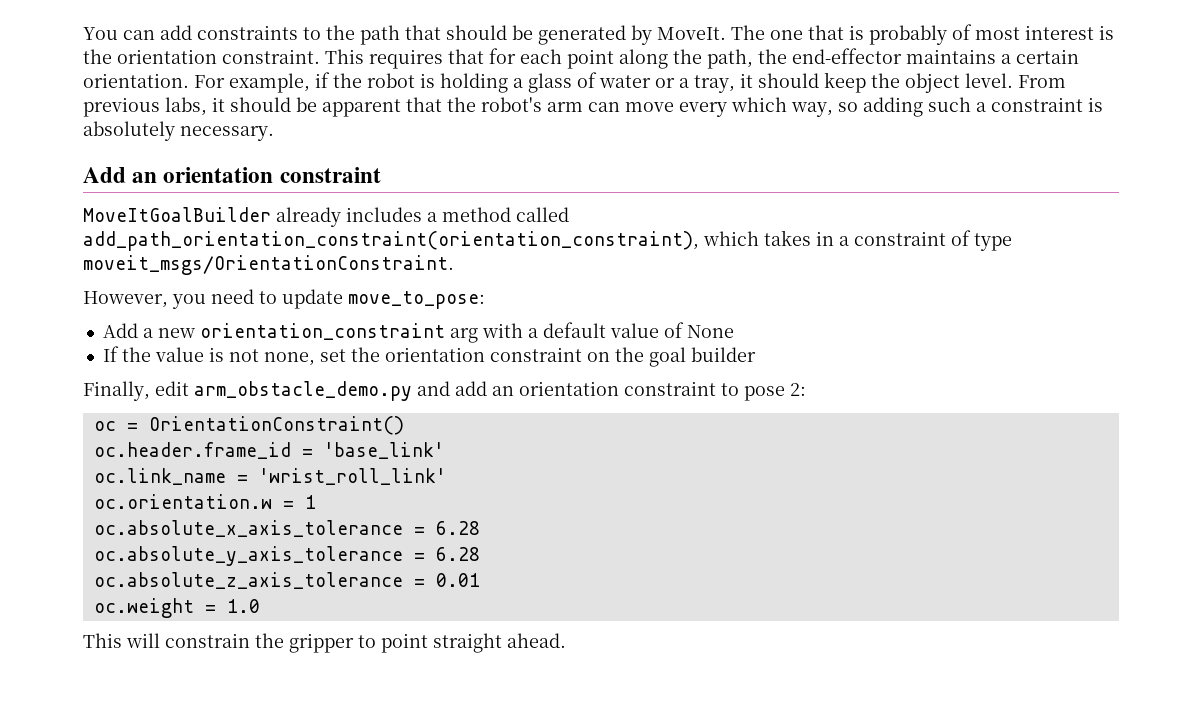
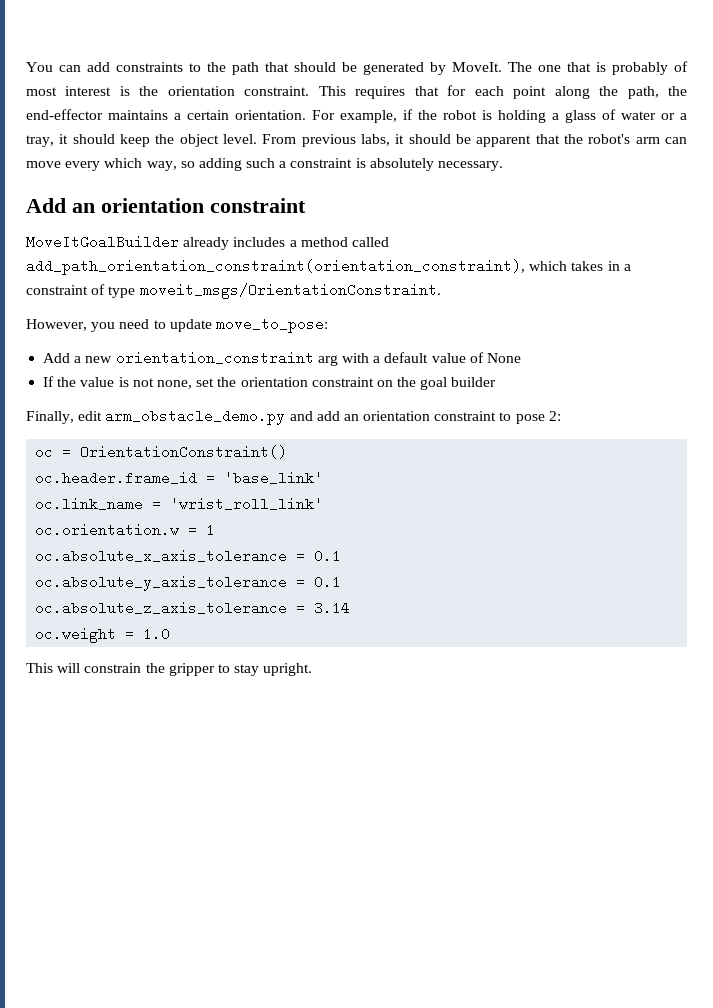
- oc.absolute_x_axis_tolerance = 6.28
+ oc.absolute_x_axis_tolerance = 0.1
- oc.absolute_y_axis_tolerance = 6.28
+ oc.absolute_y_axis_tolerance = 0.1
- oc.absolute_z_axis_tolerance = 0.01
+ oc.absolute_z_axis_tolerance = 3.14
- This will constrain the gripper to point straight ahead.
+ This will constrain the gripper to stay upright.

